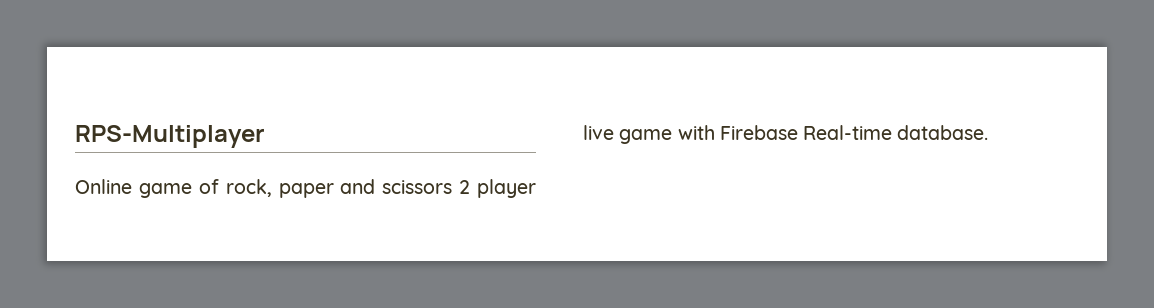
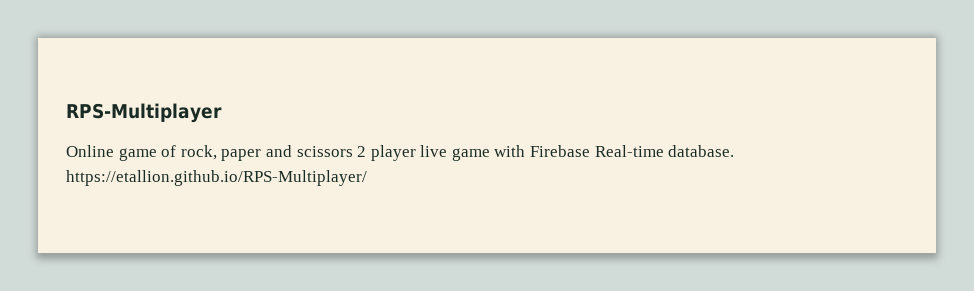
- Online game of rock, paper and scissors 2 player live game with Firebase Real-time database.
+ Online game of rock, paper and scissors 2 player live game with Firebase Real-time database. https://etallion.github.io/RPS-Multiplayer/

